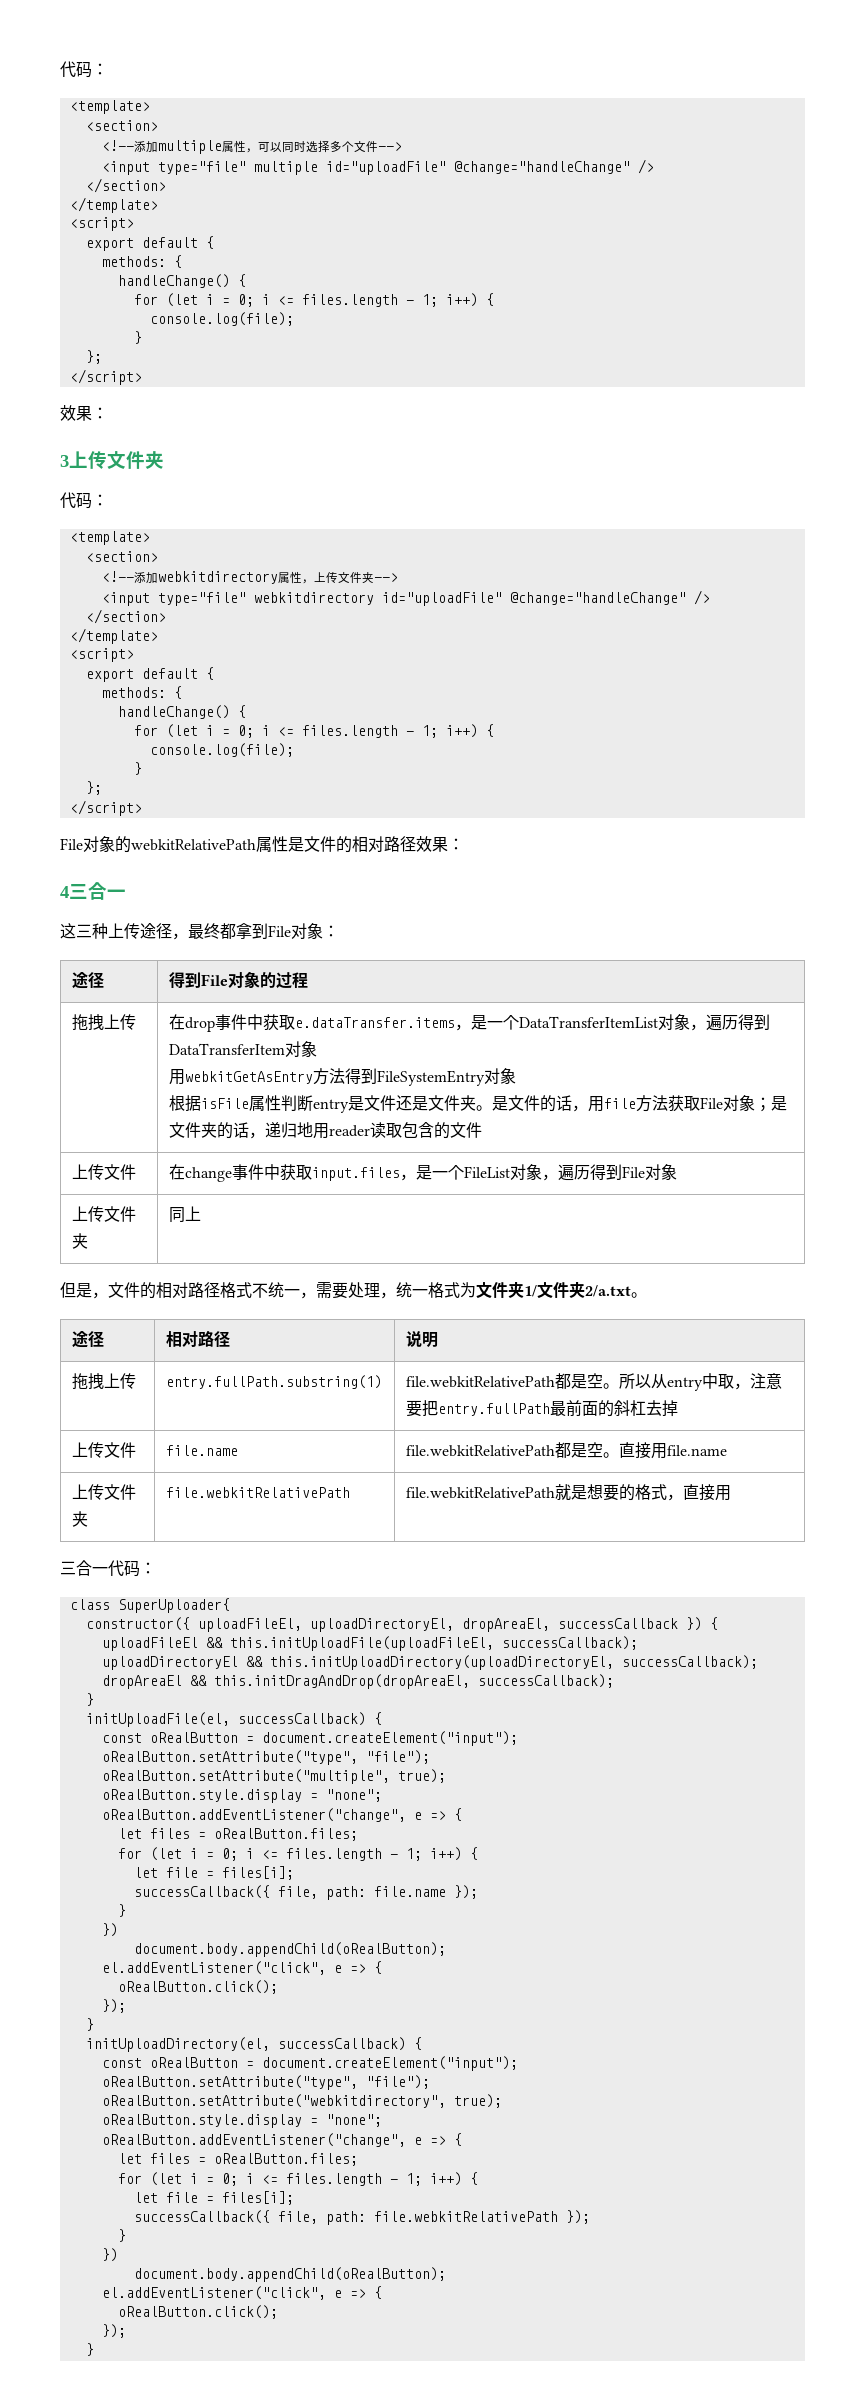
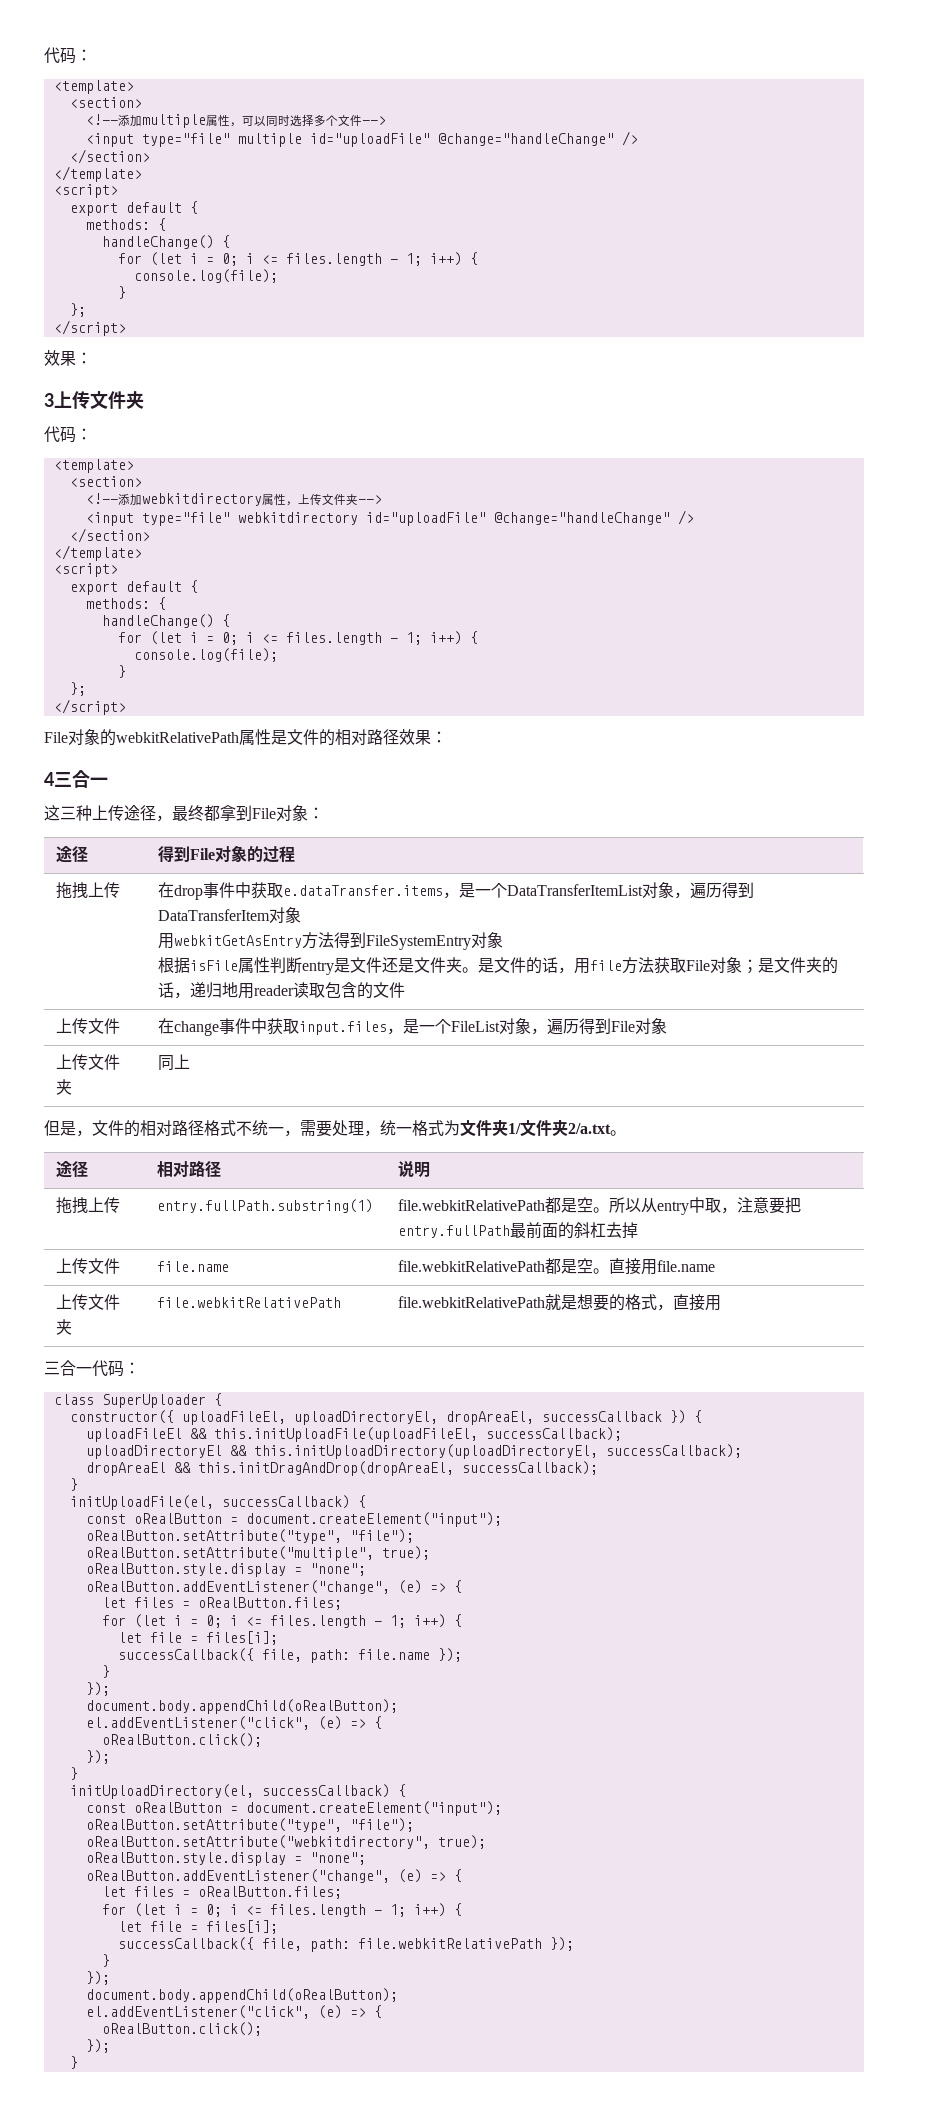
- class SuperUploader{
+ class SuperUploader {
  oRealButton.setAttribute("multiple", true);
  oRealButton.style.display = "none";
- oRealButton.addEventListener("change", e => {
+ oRealButton.addEventListener("change", (e) => {
  successCallback({ file, path: file.name });
  }
- })
+ });
  document.body.appendChild(oRealButton);
- el.addEventListener("click", e => {
+ el.addEventListener("click", (e) => {
  oRealButton.setAttribute("webkitdirectory", true);
  oRealButton.style.display = "none";
- oRealButton.addEventListener("change", e => {
+ oRealButton.addEventListener("change", (e) => {
  successCallback({ file, path: file.webkitRelativePath });
  }
- })
+ });
  document.body.appendChild(oRealButton);
- el.addEventListener("click", e => {
+ el.addEventListener("click", (e) => {

